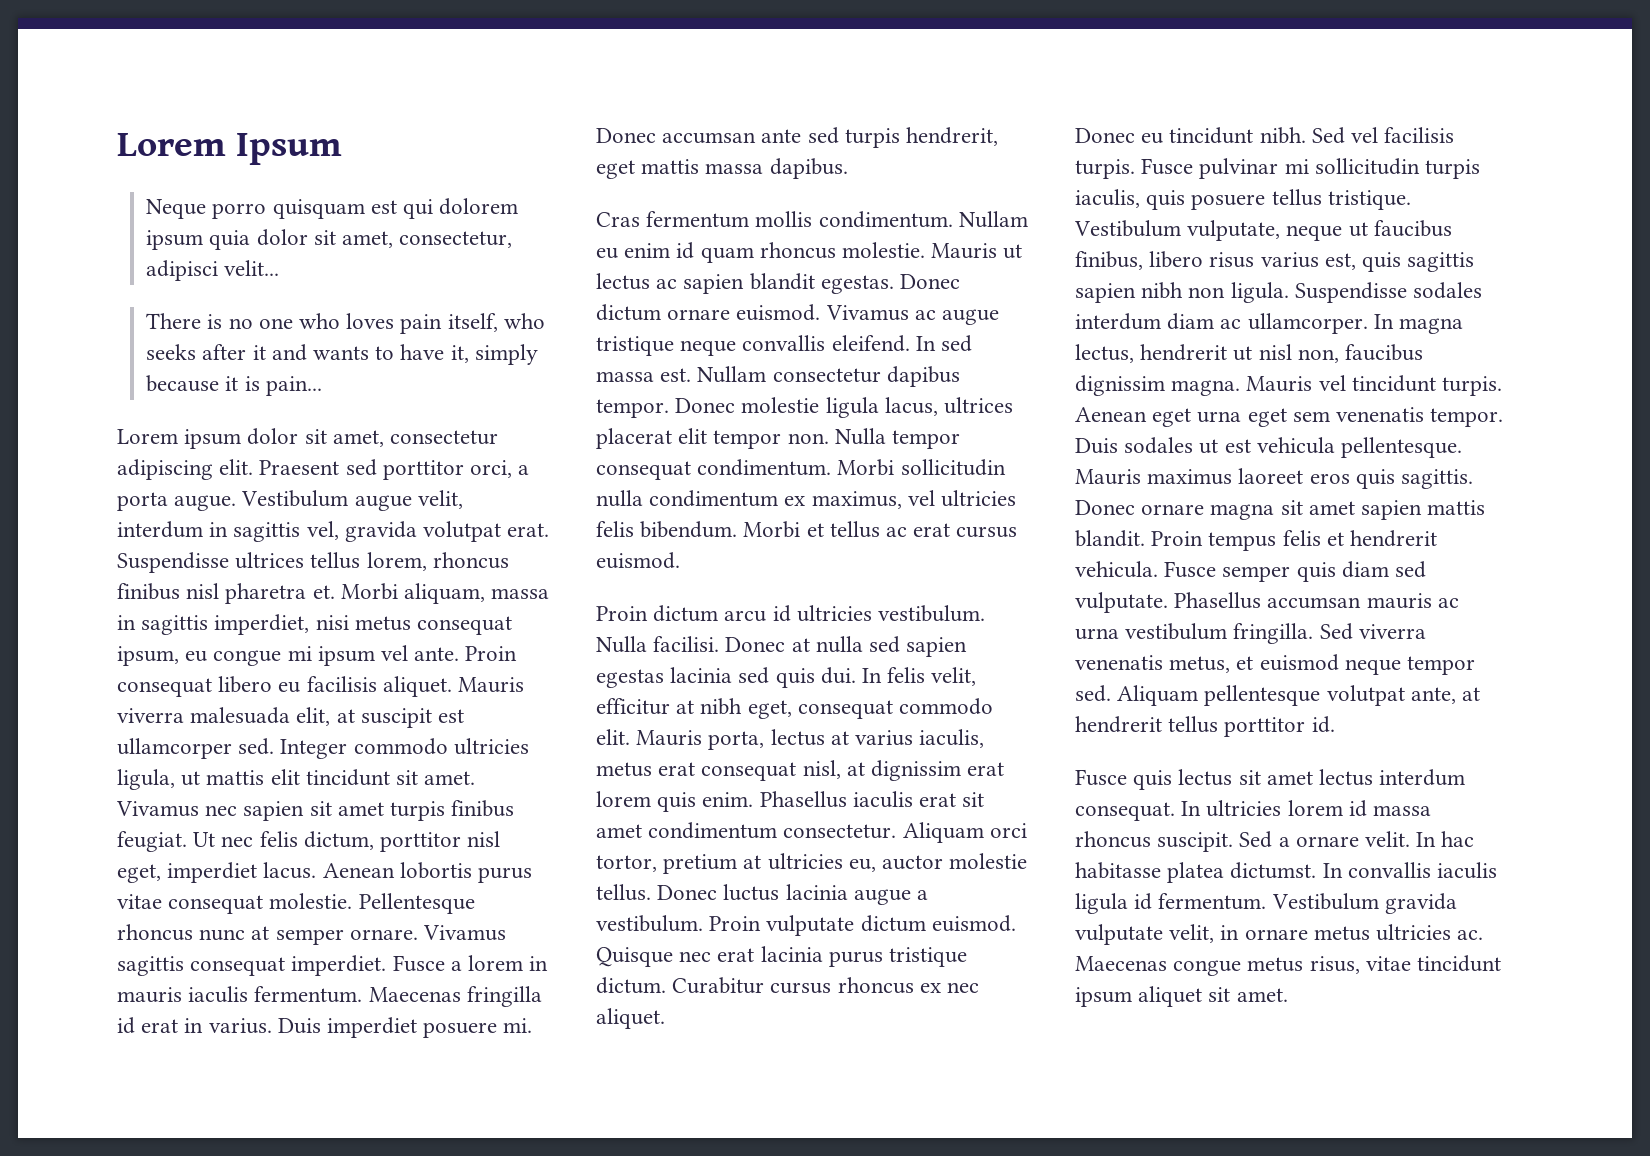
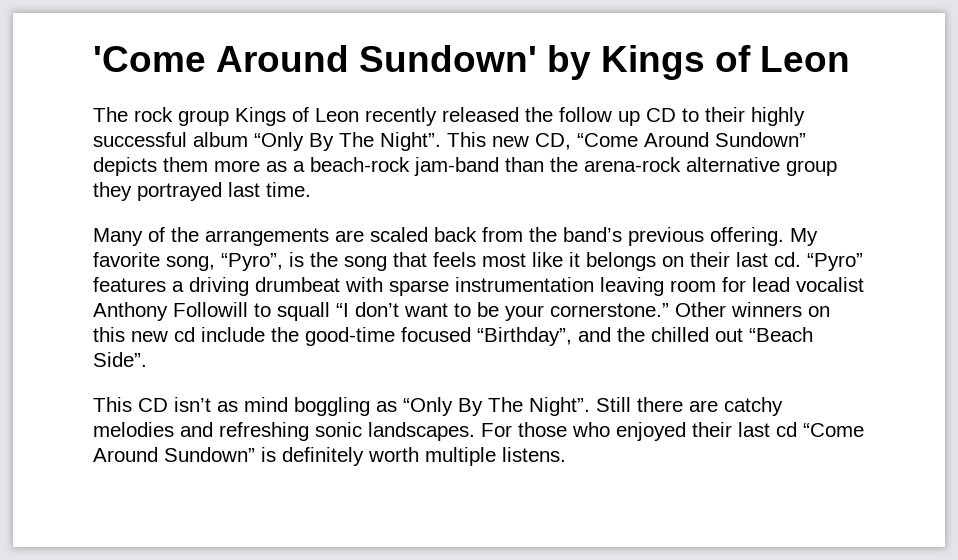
- Lorem Ipsum
- Neque porro quisquam est qui dolorem ipsum quia dolor sit amet, consectetur, adipisci velit...
- There is no one who loves pain itself, who seeks after it and wants to have it, simply because it is pain...
- Lorem ipsum dolor sit amet, consectetur adipiscing elit. Praesent sed porttitor orci, a porta augue. Vestibulum augue velit, interdum in sagittis vel, gravida volutpat erat. Suspendisse ultrices tellus lorem, rhoncus finibus nisl pharetra et. Morbi aliquam, massa in sagittis imperdiet, nisi metus consequat ipsum, eu congue mi ipsum vel ante. Proin consequat libero eu facilisis aliquet. Mauris viverra malesuada elit, at suscipit est ullamcorper sed. Integer commodo ultricies ligula, ut mattis elit tincidunt sit amet. Vivamus nec sapien sit amet turpis finibus feugiat. Ut nec felis dictum, porttitor nisl eget, imperdiet lacus. Aenean lobortis purus vitae consequat molestie. Pellentesque rhoncus nunc at semper ornare. Vivamus sagittis consequat imperdiet. Fusce a lorem in mauris iaculis fermentum. Maecenas fringilla id erat in varius. Duis imperdiet posuere mi. Donec accumsan ante sed turpis hendrerit, eget mattis massa dapibus.
- Cras fermentum mollis condimentum. Nullam eu enim id quam rhoncus molestie. Mauris ut lectus ac sapien blandit egestas. Donec dictum ornare euismod. Vivamus ac augue tristique neque convallis eleifend. In sed massa est. Nullam consectetur dapibus tempor. Donec molestie ligula lacus, ultrices placerat elit tempor non. Nulla tempor consequat condimentum. Morbi sollicitudin nulla condimentum ex maximus, vel ultricies felis bibendum. Morbi et tellus ac erat cursus euismod.
- Proin dictum arcu id ultricies vestibulum. Nulla facilisi. Donec at nulla sed sapien egestas lacinia sed quis dui. In felis velit, efficitur at nibh eget, consequat commodo elit. Mauris porta, lectus at varius iaculis, metus erat consequat nisl, at dignissim erat lorem quis enim. Phasellus iaculis erat sit amet condimentum consectetur. Aliquam orci tortor, pretium at ultricies eu, auctor molestie tellus. Donec luctus lacinia augue a vestibulum. Proin vulputate dictum euismod. Quisque nec erat lacinia purus tristique dictum. Curabitur cursus rhoncus ex nec aliquet.
- Donec eu tincidunt nibh. Sed vel facilisis turpis. Fusce pulvinar mi sollicitudin turpis iaculis, quis posuere tellus tristique. Vestibulum vulputate, neque ut faucibus finibus, libero risus varius est, quis sagittis sapien nibh non ligula. Suspendisse sodales interdum diam ac ullamcorper. In magna lectus, hendrerit ut nisl non, faucibus dignissim magna. Mauris vel tincidunt turpis. Aenean eget urna eget sem venenatis tempor. Duis sodales ut est vehicula pellentesque. Mauris maximus laoreet eros quis sagittis. Donec ornare magna sit amet sapien mattis blandit. Proin tempus felis et hendrerit vehicula. Fusce semper quis diam sed vulputate. Phasellus accumsan mauris ac urna vestibulum fringilla. Sed viverra venenatis metus, et euismod neque tempor sed. Aliquam pellentesque volutpat ante, at hendrerit tellus porttitor id.
- Fusce quis lectus sit amet lectus interdum consequat. In ultricies lorem id massa rhoncus suscipit. Sed a ornare velit. In hac habitasse platea dictumst. In convallis iaculis ligula id fermentum. Vestibulum gravida vulputate velit, in ornare metus ultricies ac. Maecenas congue metus risus, vitae tincidunt ipsum aliquet sit amet.
+ 'Come Around Sundown' by Kings of Leon
+ The rock group Kings of Leon recently released the follow up CD to their highly successful album “Only By The Night”. This new CD, “Come Around Sundown” depicts them more as a beach-rock jam-band than the arena-rock alternative group they portrayed last time.
+ Many of the arrangements are scaled back from the band’s previous offering. My favorite song, “Pyro”, is the song that feels most like it belongs on their last cd. “Pyro” features a driving drumbeat with sparse instrumentation leaving room for lead vocalist Anthony Followill to squall “I don’t want to be your cornerstone.” Other winners on this new cd include the good-time focused “Birthday”, and the chilled out “Beach Side”.
+ This CD isn’t as mind boggling as “Only By The Night”. Still there are catchy melodies and refreshing sonic landscapes. For those who enjoyed their last cd “Come Around Sundown” is definitely worth multiple listens.

